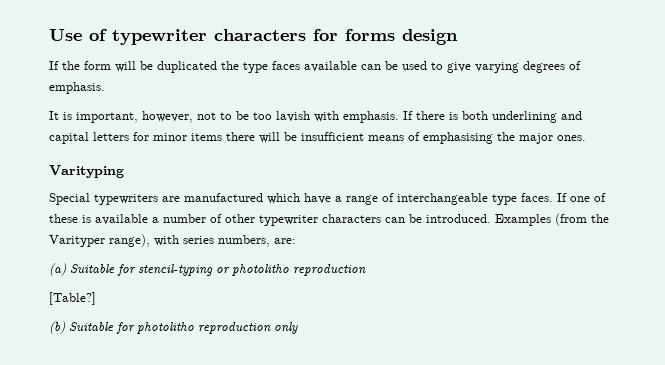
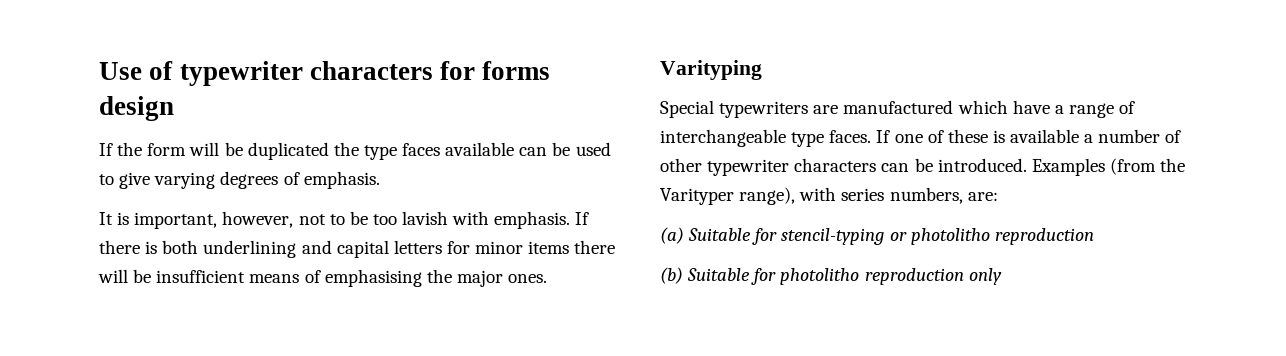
- [Table?]

